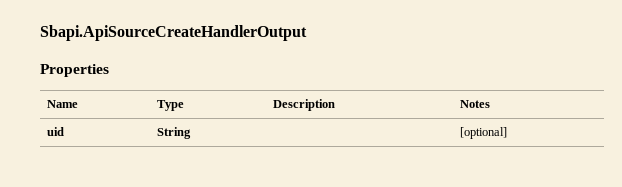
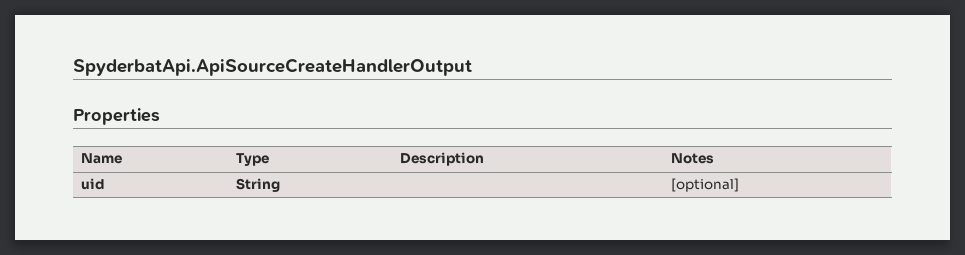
- Sbapi.ApiSourceCreateHandlerOutput
+ SpyderbatApi.ApiSourceCreateHandlerOutput

